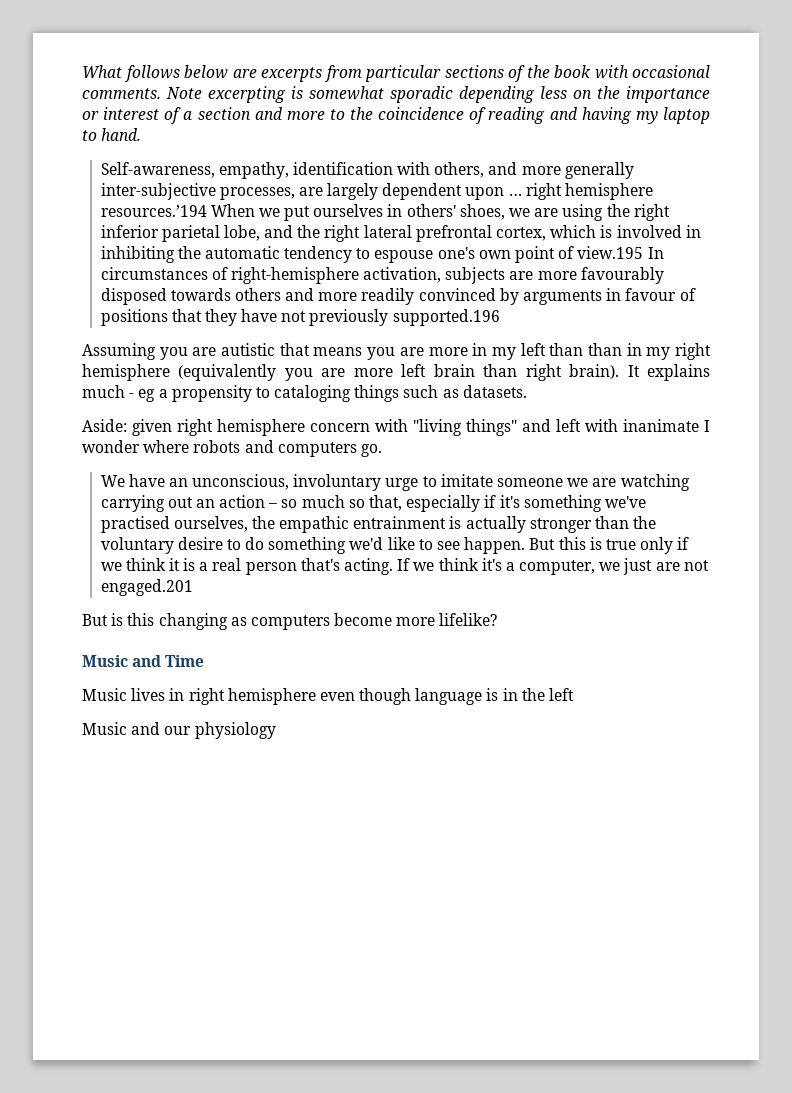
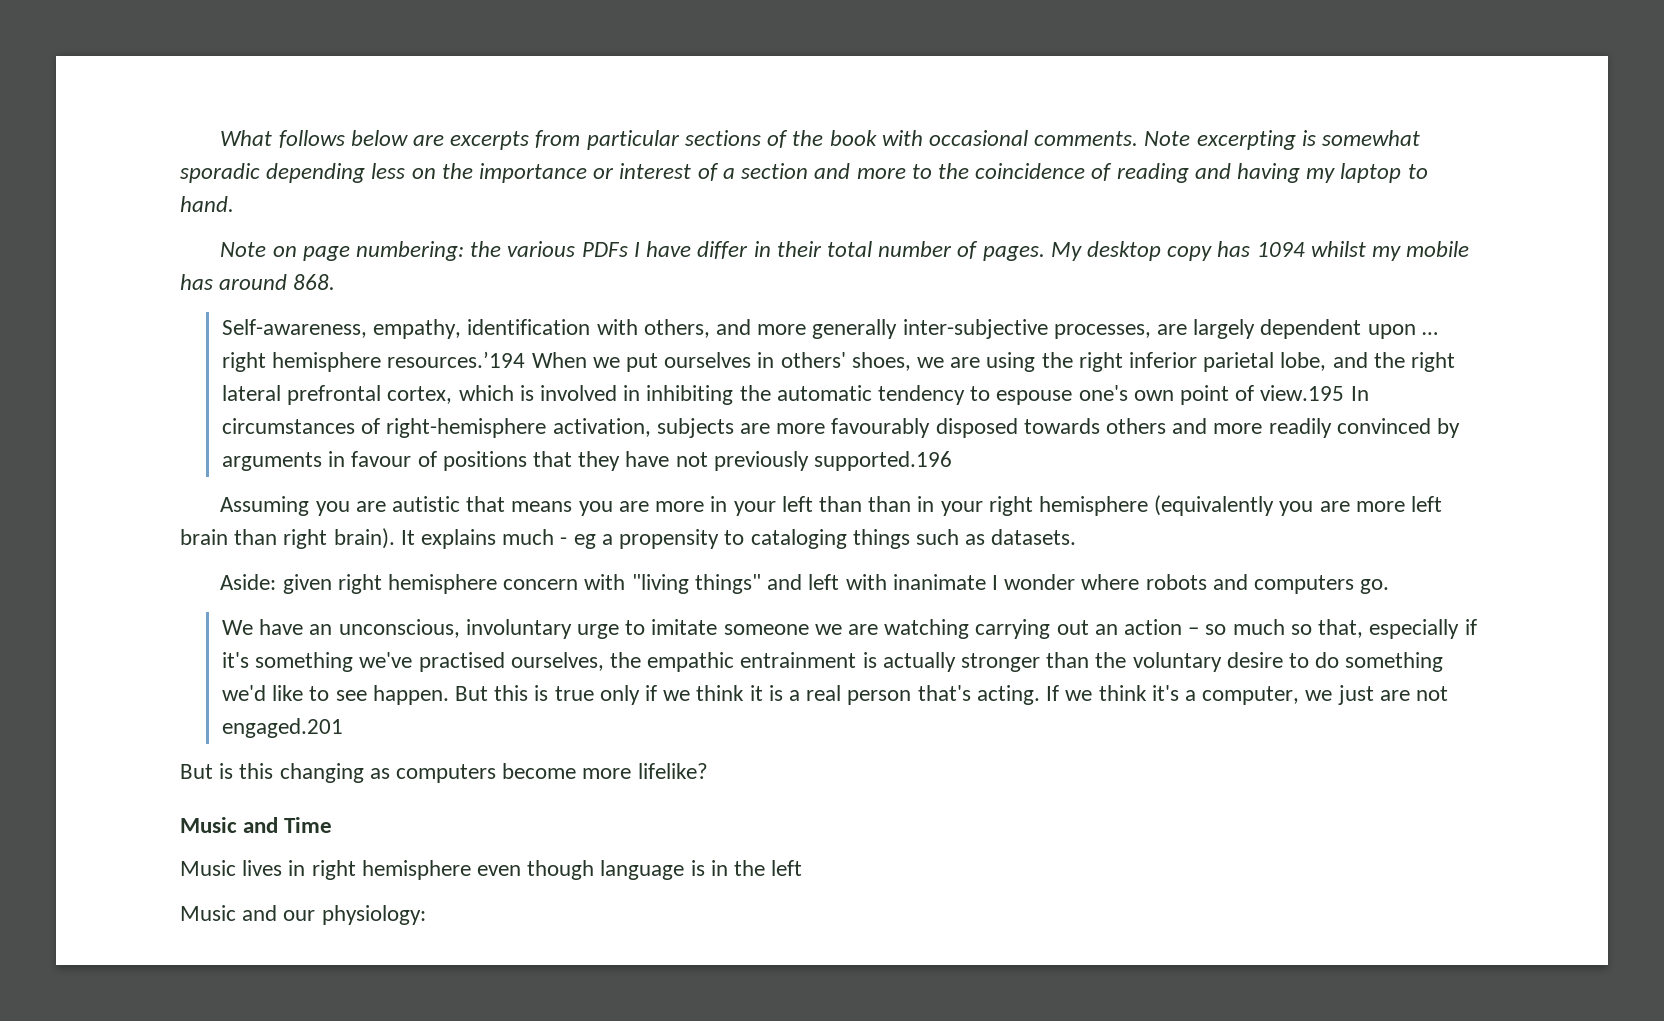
+ Note on page numbering: the various PDFs I have differ in their total number of pages. My desktop copy has 1094 whilst my mobile has around 868.
- Assuming you are autistic that means you are more in my left than than in my right hemisphere (equivalently you are more left brain than right brain).
+ Assuming you are autistic that means you are more in your left than than in your right hemisphere (equivalently you are more left brain than right brain).
- Music and our physiology
+ Music and our physiology:

